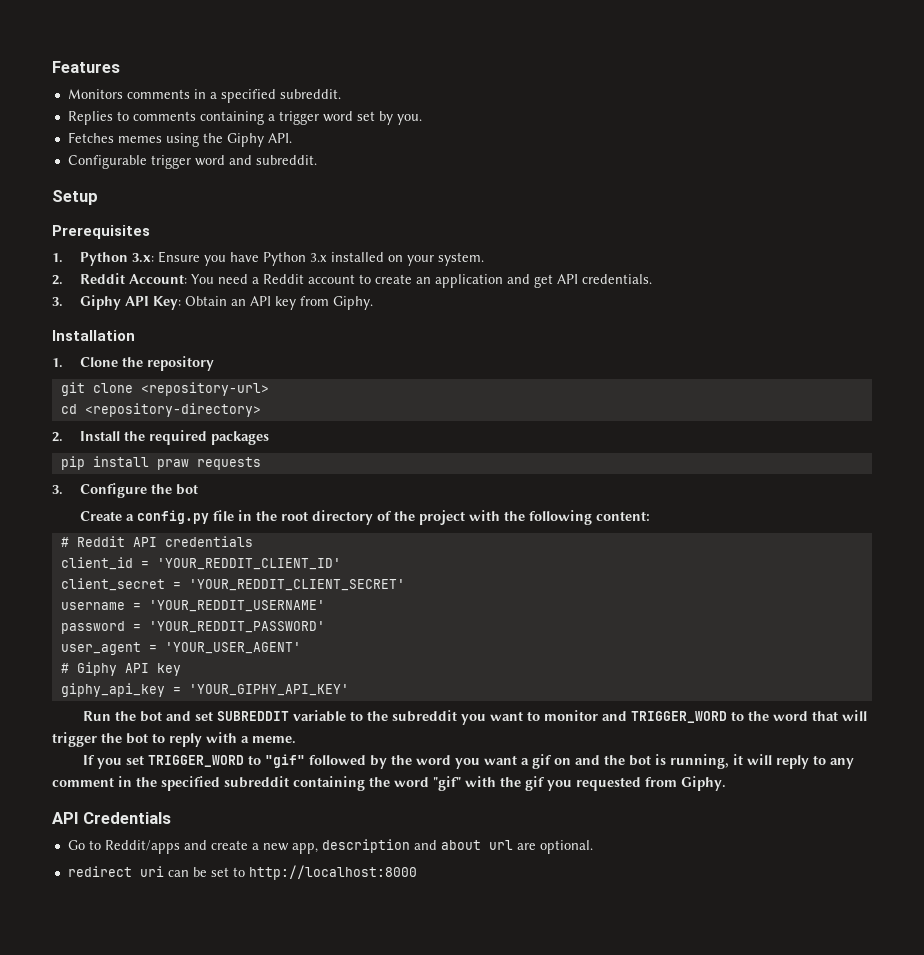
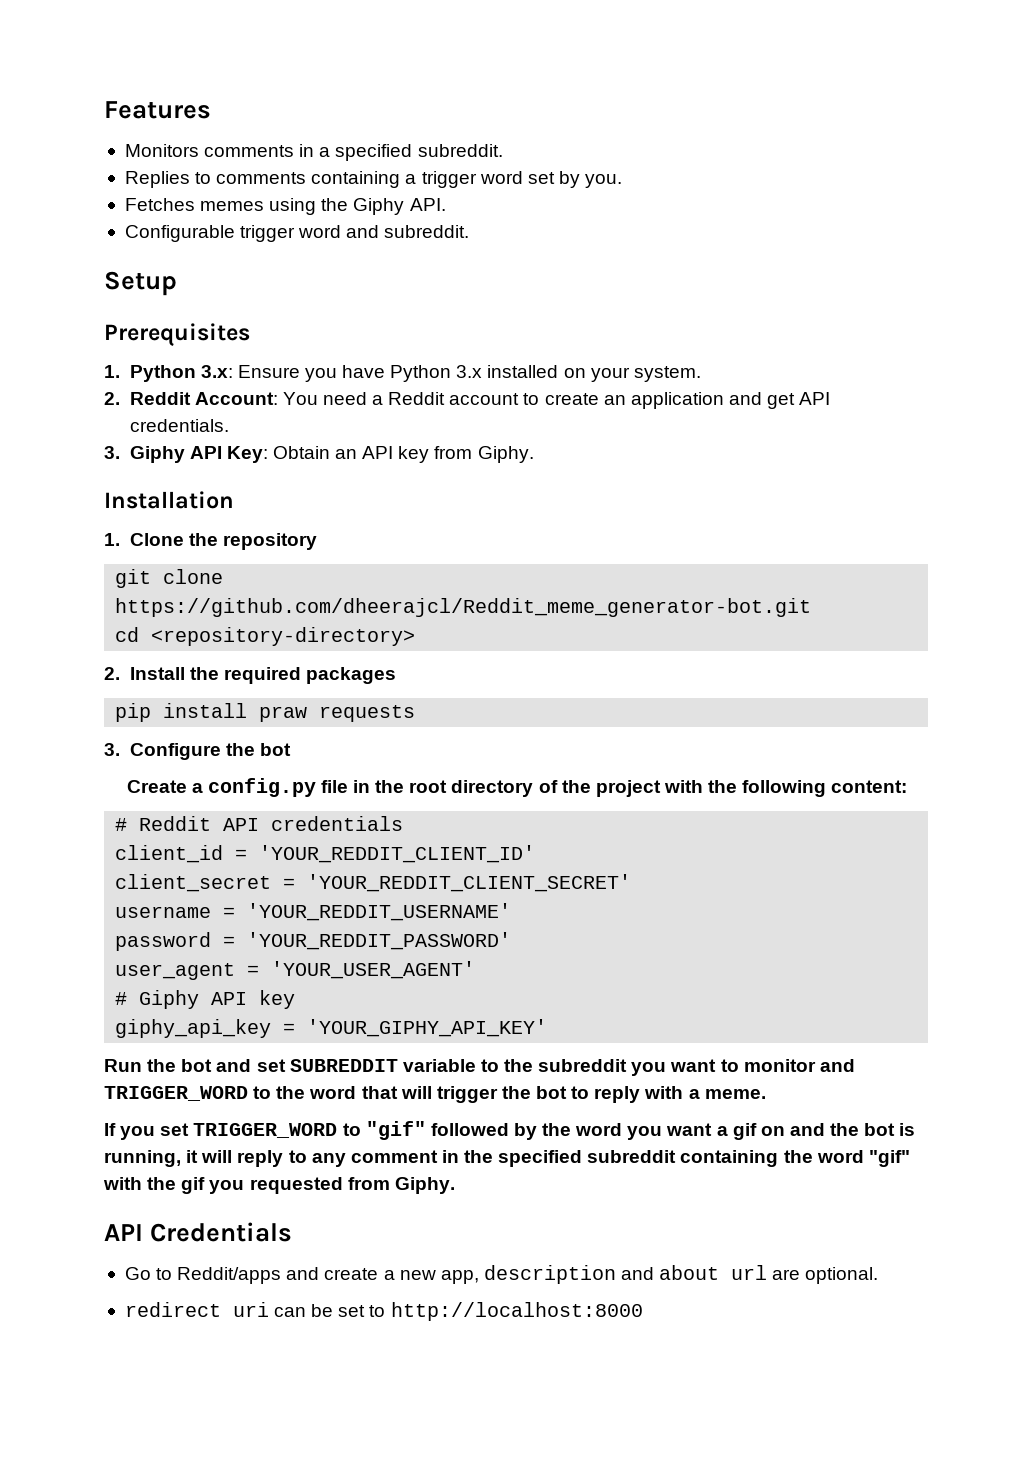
- git clone <repository-url>
+ git clone https://github.com/dheerajcl/Reddit_meme_generator-bot.git

